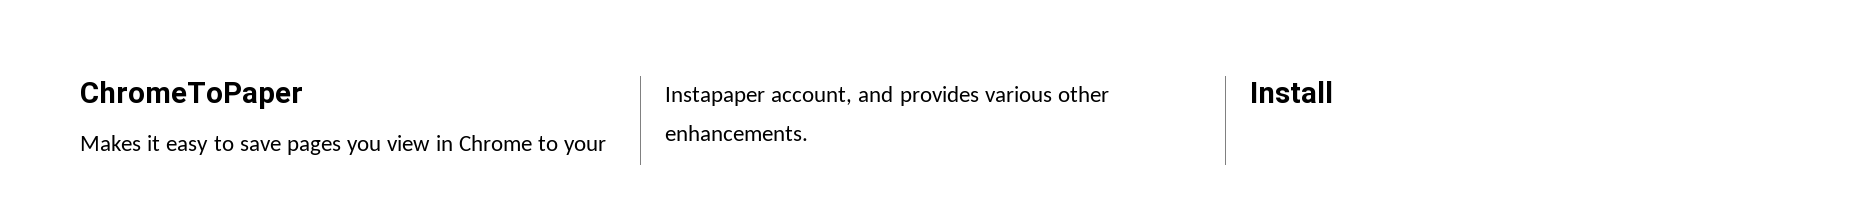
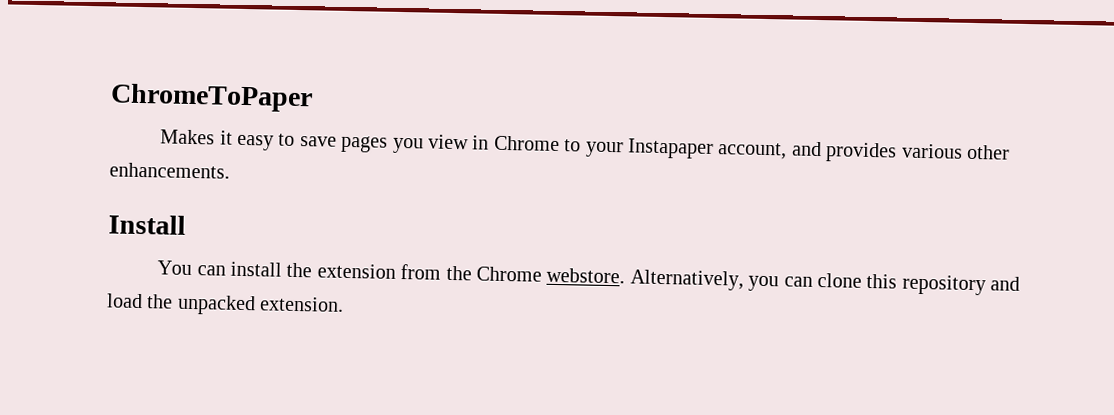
+ You can install the extension from the Chrome webstore. Alternatively, you can clone this repository and load the unpacked extension.

